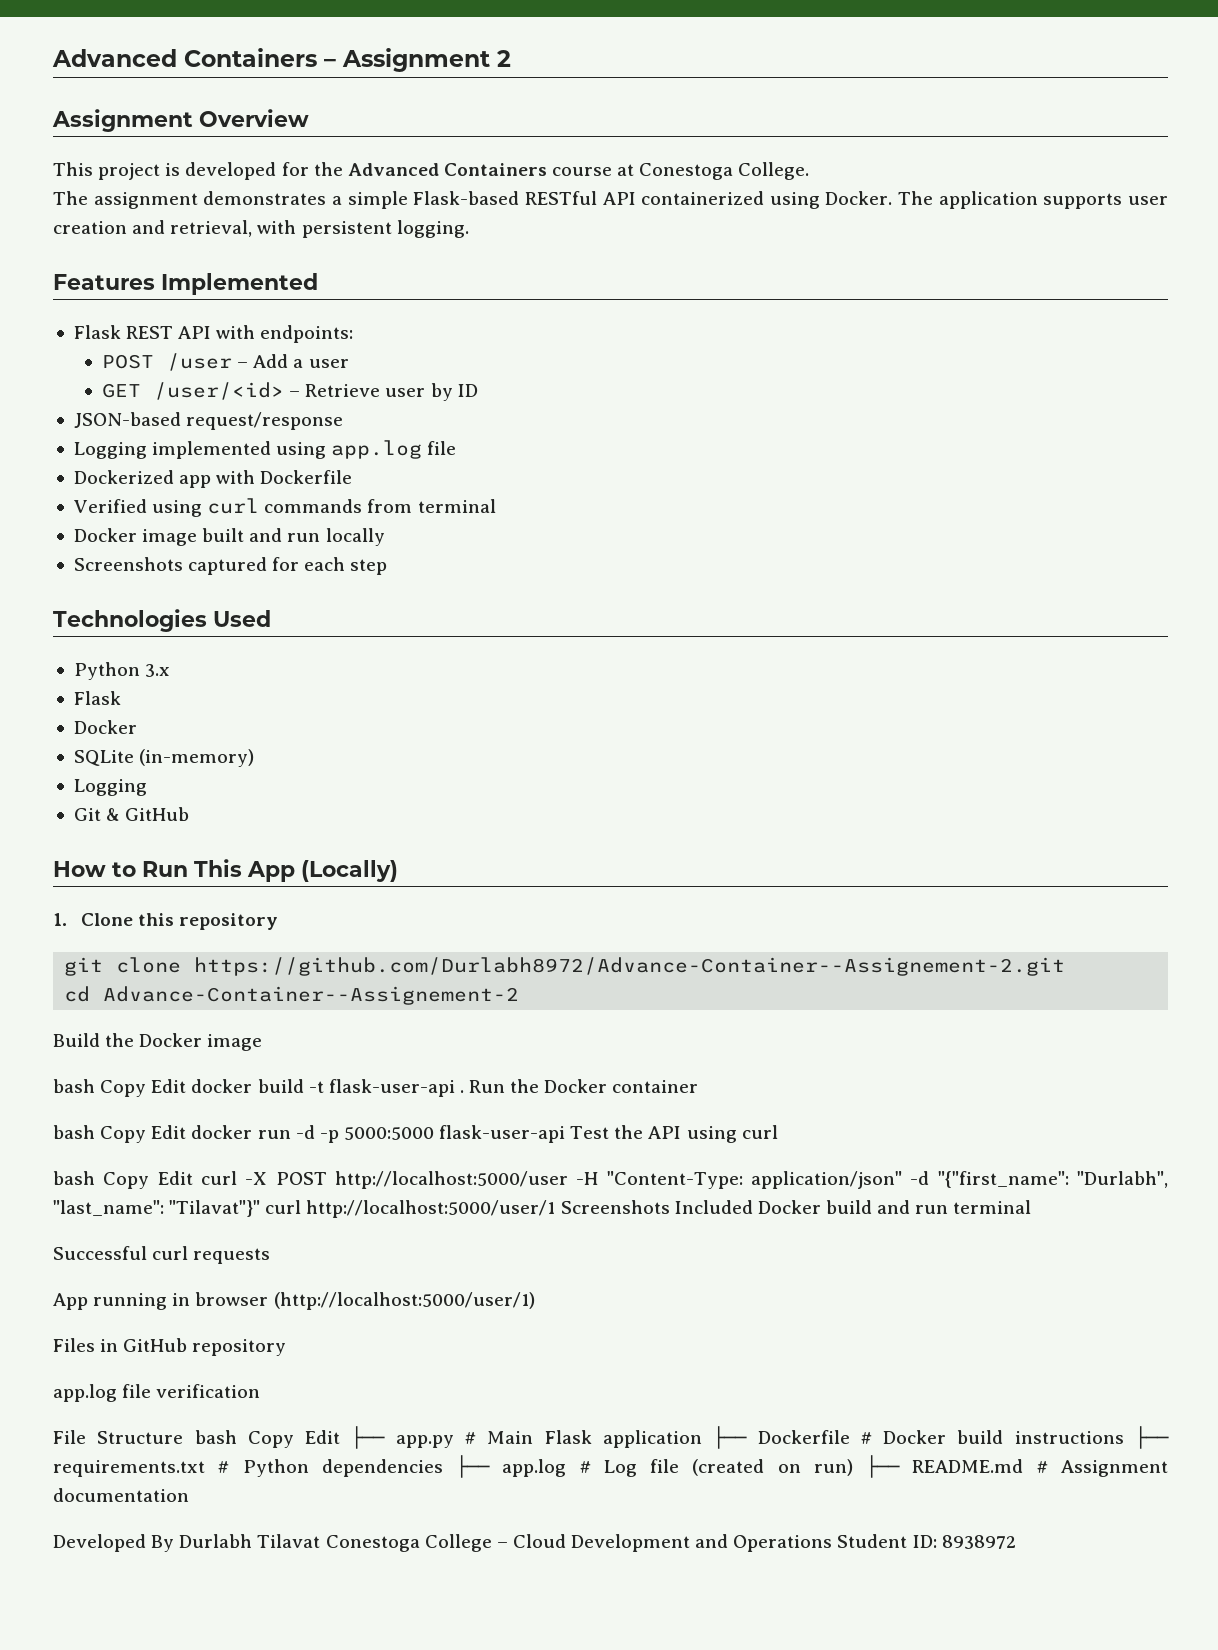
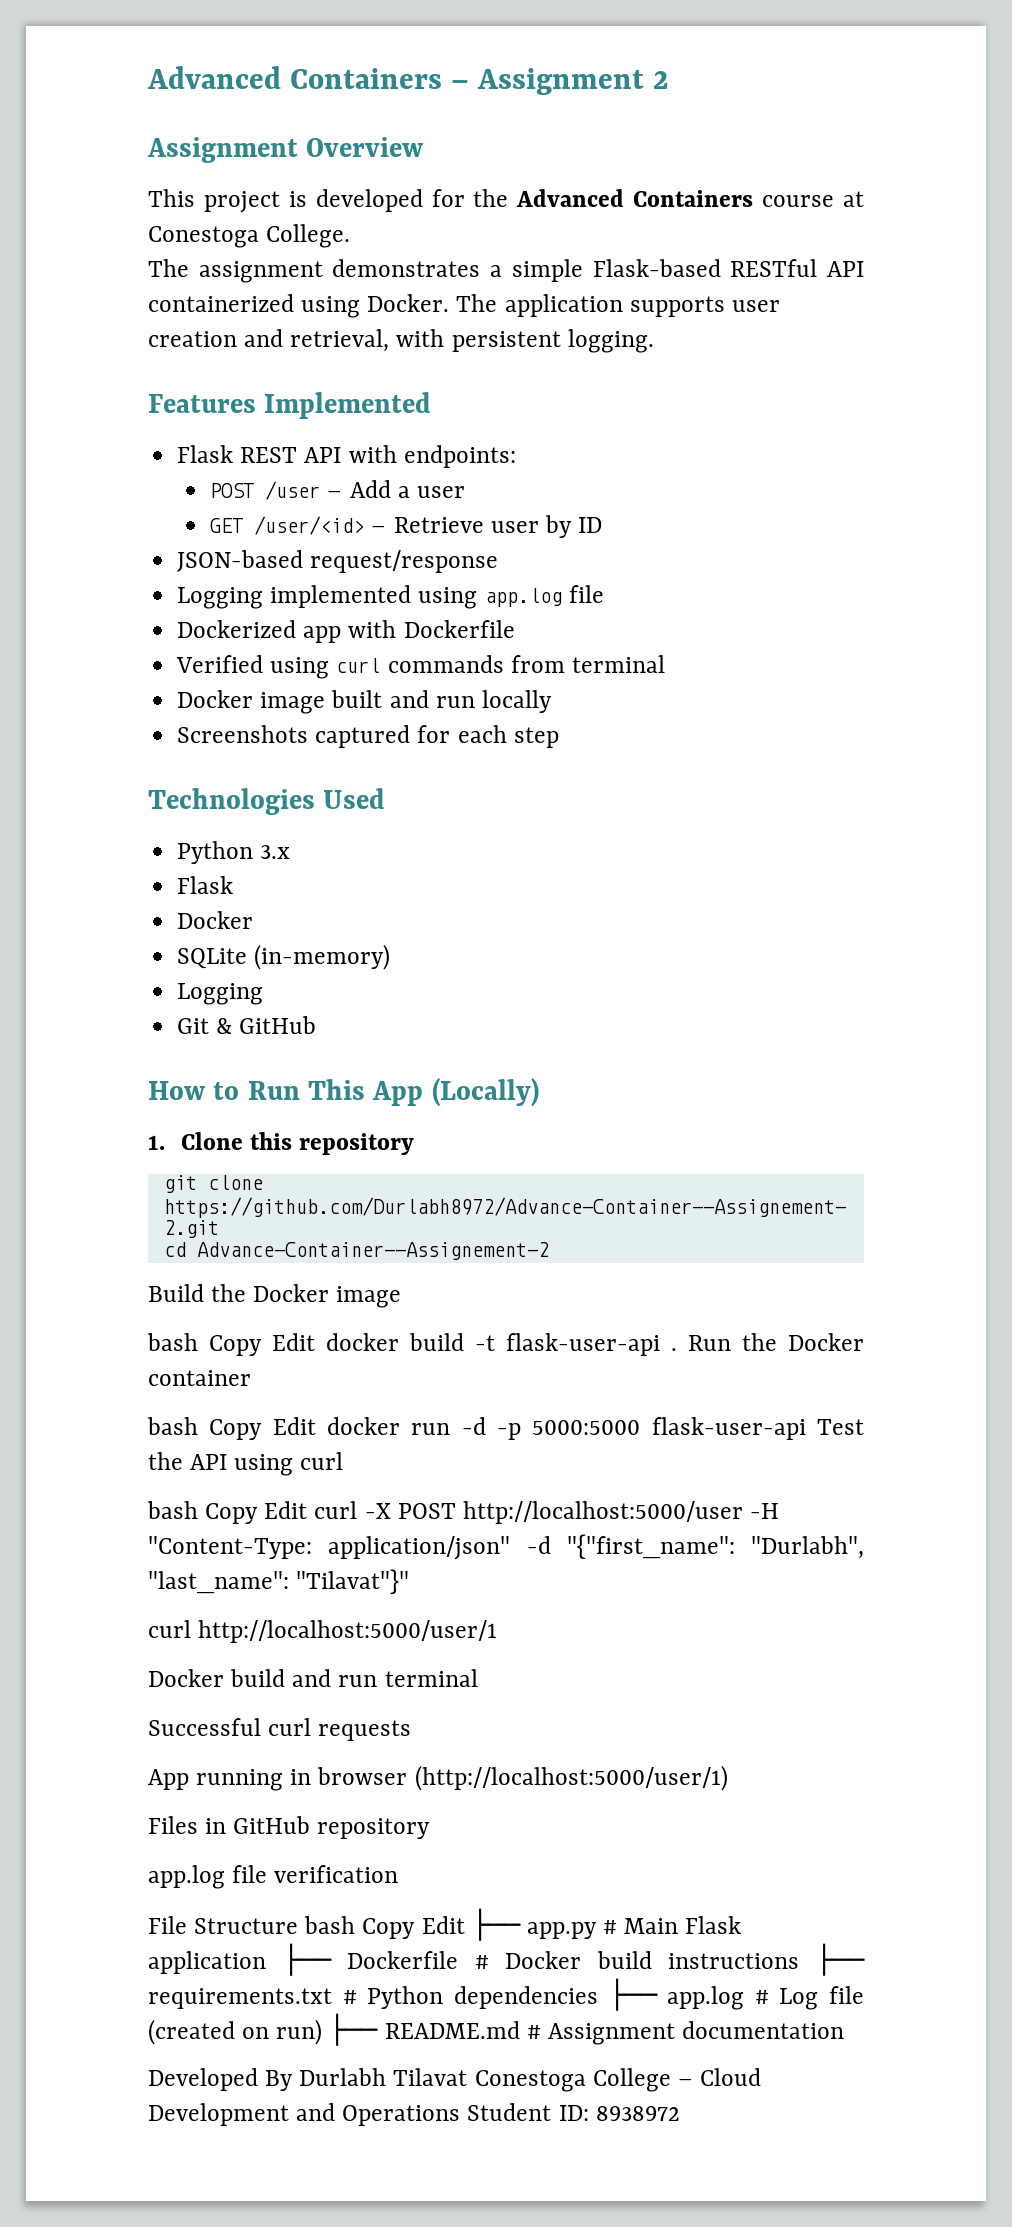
- bash Copy Edit curl -X POST http://localhost:5000/user -H "Content-Type: application/json" -d "{"first_name": "Durlabh", "last_name": "Tilavat"}" curl http://localhost:5000/user/1 Screenshots Included Docker build and run terminal
+ bash Copy Edit curl -X POST http://localhost:5000/user -H "Content-Type: application/json" -d "{"first_name": "Durlabh", "last_name": "Tilavat"}"
+ curl http://localhost:5000/user/1
+ Docker build and run terminal

